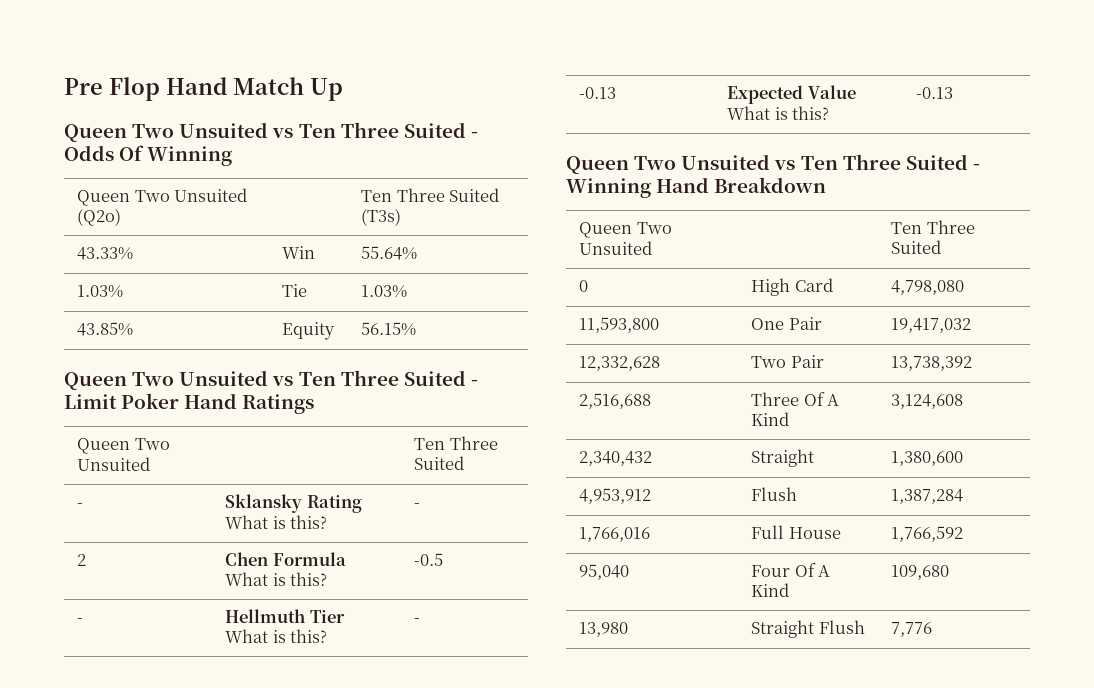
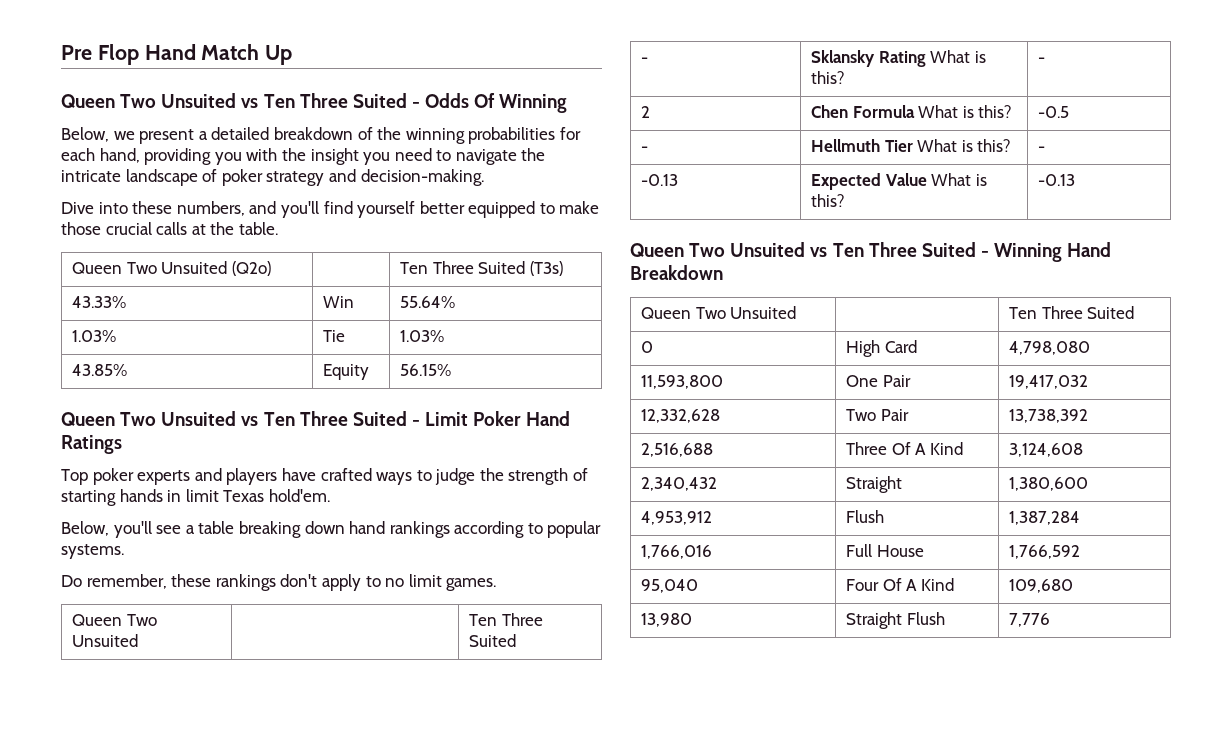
+ Below, we present a detailed breakdown of the winning probabilities for each hand, providing you with the insight you need to navigate the intricate landscape of poker strategy and decision-making.
+ Dive into these numbers, and you'll find yourself better equipped to make those crucial calls at the table.
+ Top poker experts and players have crafted ways to judge the strength of starting hands in limit Texas hold'em.
+ Below, you'll see a table breaking down hand rankings according to popular systems.
+ Do remember, these rankings don't apply to no limit games.

